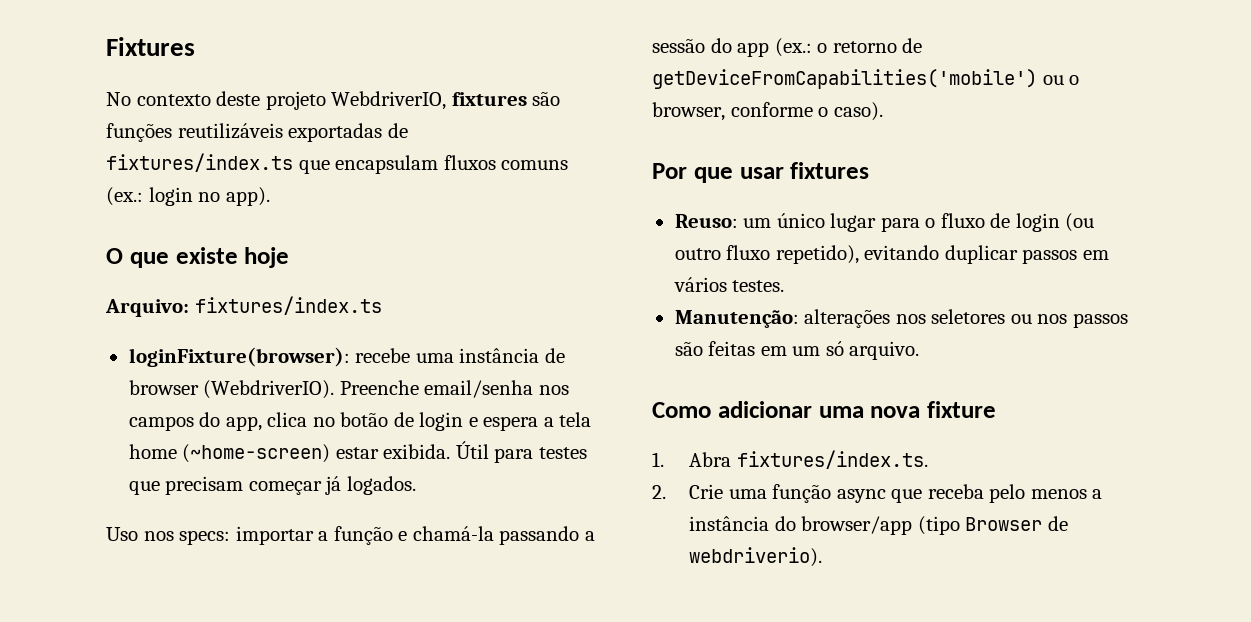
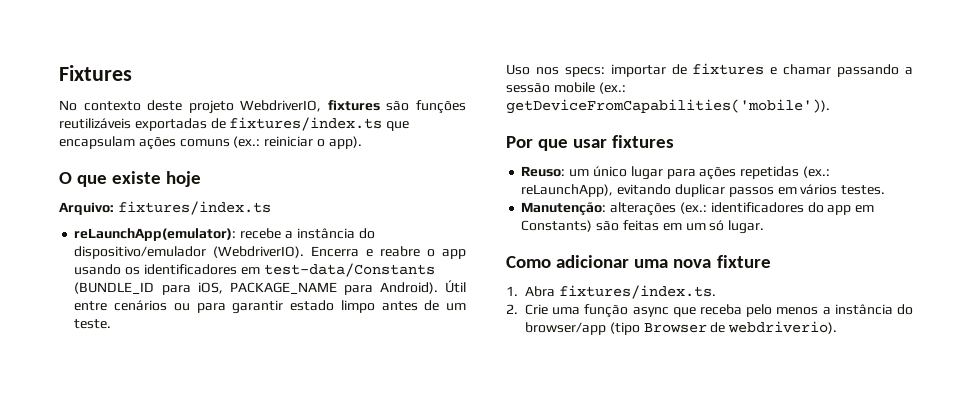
- No contexto deste projeto WebdriverIO, fixtures são funções reutilizáveis exportadas de fixtures/index.ts que encapsulam fluxos comuns (ex.: login no app).
+ No contexto deste projeto WebdriverIO, fixtures são funções reutilizáveis exportadas de fixtures/index.ts que encapsulam ações comuns (ex.: reiniciar o app).
- loginFixture(browser): recebe uma instância de browser (WebdriverIO). Preenche email/senha nos campos do app, clica no botão de login e espera a tela home (~home-screen) estar exibida. Útil para testes que precisam começar já logados.
- Uso nos specs: importar a função e chamá-la passando a sessão do app (ex.: o retorno de getDeviceFromCapabilities('mobile') ou o browser, conforme o caso).
+ reLaunchApp(emulator): recebe a instância do dispositivo/emulador (WebdriverIO). Encerra e reabre o app usando os identificadores em test-data/Constants (BUNDLE_ID para iOS, PACKAGE_NAME para Android). Útil entre cenários ou para garantir estado limpo antes de um teste.
+ Uso nos specs: importar de fixtures e chamar passando a sessão mobile (ex.: getDeviceFromCapabilities('mobile')).
- Reuso: um único lugar para o fluxo de login (ou outro fluxo repetido), evitando duplicar passos em vários testes.
+ Reuso: um único lugar para ações repetidas (ex.: reLaunchApp), evitando duplicar passos em vários testes.
- Manutenção: alterações nos seletores ou nos passos são feitas em um só arquivo.
+ Manutenção: alterações (ex.: identificadores do app em Constants) são feitas em um só lugar.

